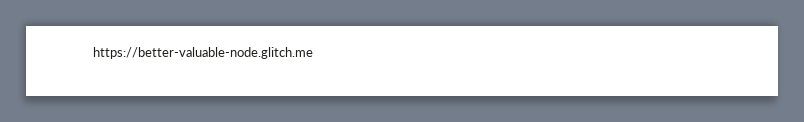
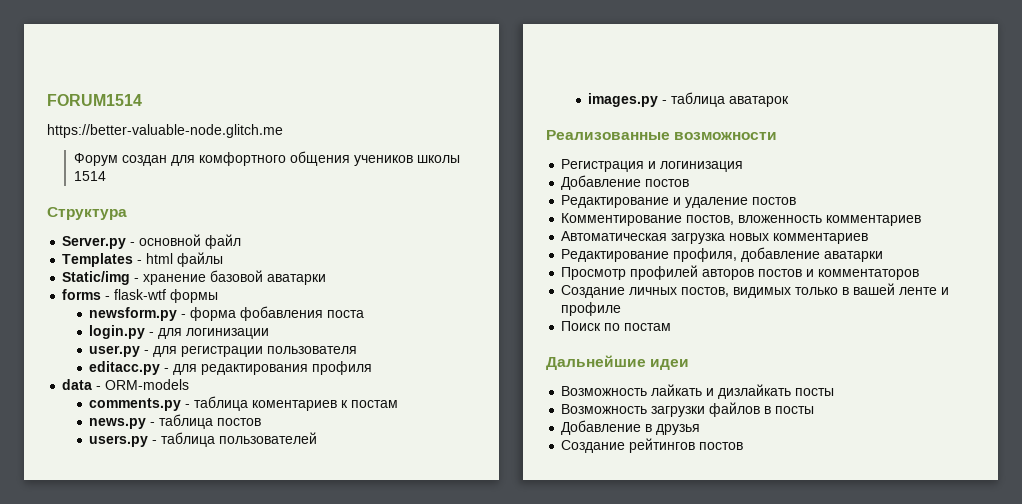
+ FORUM1514
+ Форум создан для комфортного общения учеников школы 1514
+ Структура
+ Server.py - основной файл
+ Templates - html файлы
+ Static/img - хранение базовой аватарки
+ forms - flask-wtf формы
+ newsform.py - форма фобавления поста
+ login.py - для логинизации
+ user.py - для регистрации пользователя
+ editacc.py - для редактирования профиля
+ data - ORM-models
+ comments.py - таблица коментариев к постам
+ news.py - таблица постов
+ users.py - таблица пользователей
+ images.py - таблица аватарок
+ Реализованные возможности
+ Регистрация и логинизация
+ Добавление постов
+ Редактирование и удаление постов
+ Комментирование постов, вложенность комментариев
+ Автоматическая загрузка новых комментариев
+ Редактирование профиля, добавление аватарки
+ Просмотр профилей авторов постов и комментаторов
+ Создание личных постов, видимых только в вашей ленте и профиле
+ Поиск по постам
+ Дальнейшие идеи
+ Возможность лайкать и дизлайкать посты
+ Возможность загрузки файлов в посты
+ Добавление в друзья
+ Создание рейтингов постов

